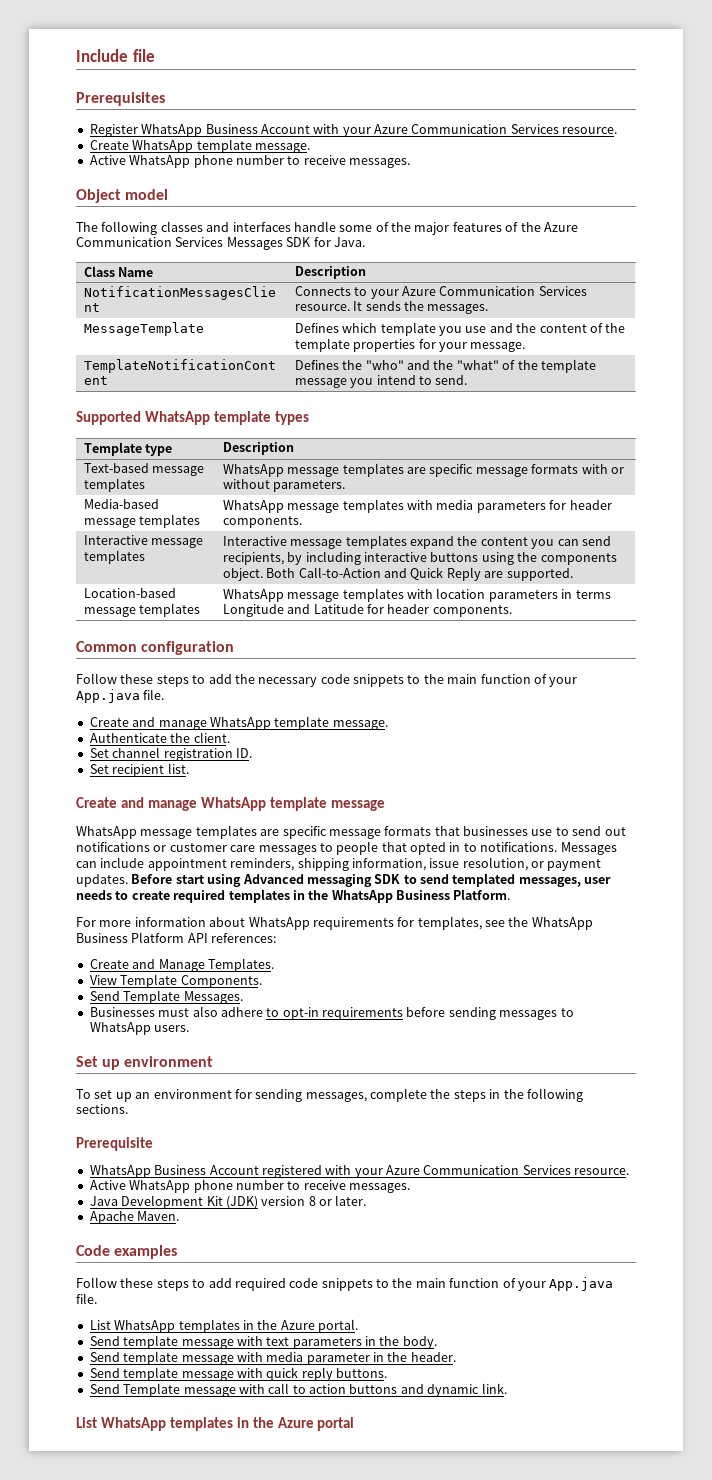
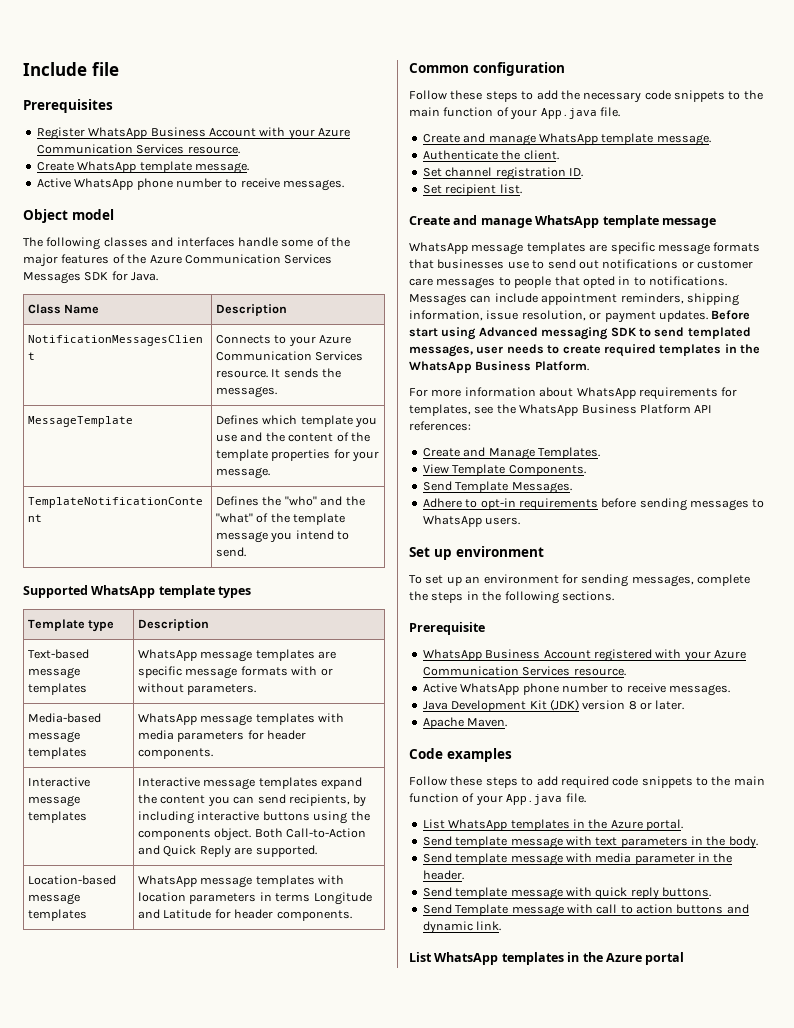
- Businesses must also adhere to opt-in requirements before sending messages to WhatsApp users.
+ Adhere to opt-in requirements before sending messages to WhatsApp users.

